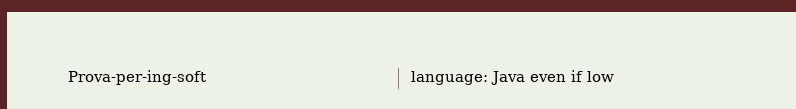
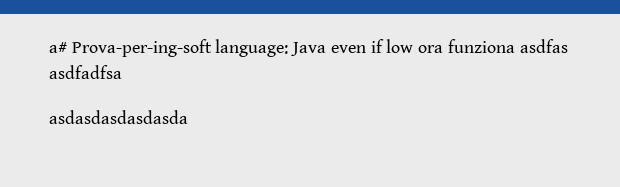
- Prova-per-ing-soft
- language: Java even if low
+ a# Prova-per-ing-soft language: Java even if low ora funziona asdfas asdfadfsa
+ asdasdasdasdasda

